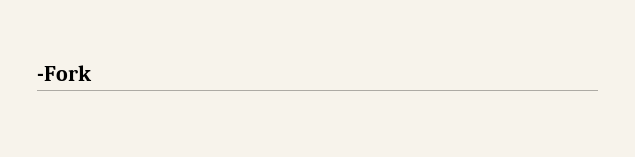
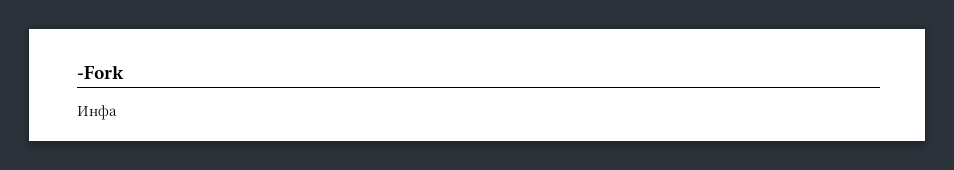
+ Инфа

